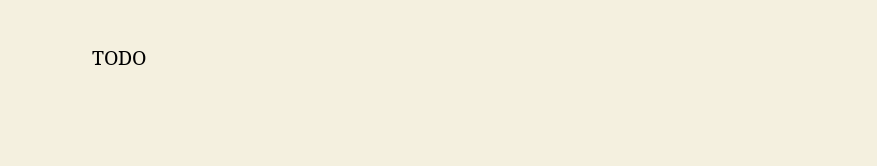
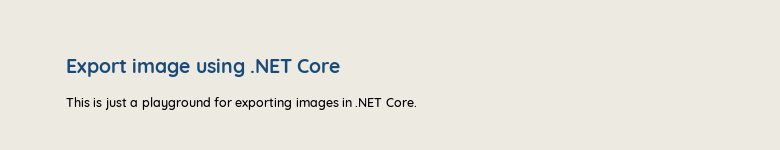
- TODO
+ Export image using .NET Core
+ This is just a playground for exporting images in .NET Core.

